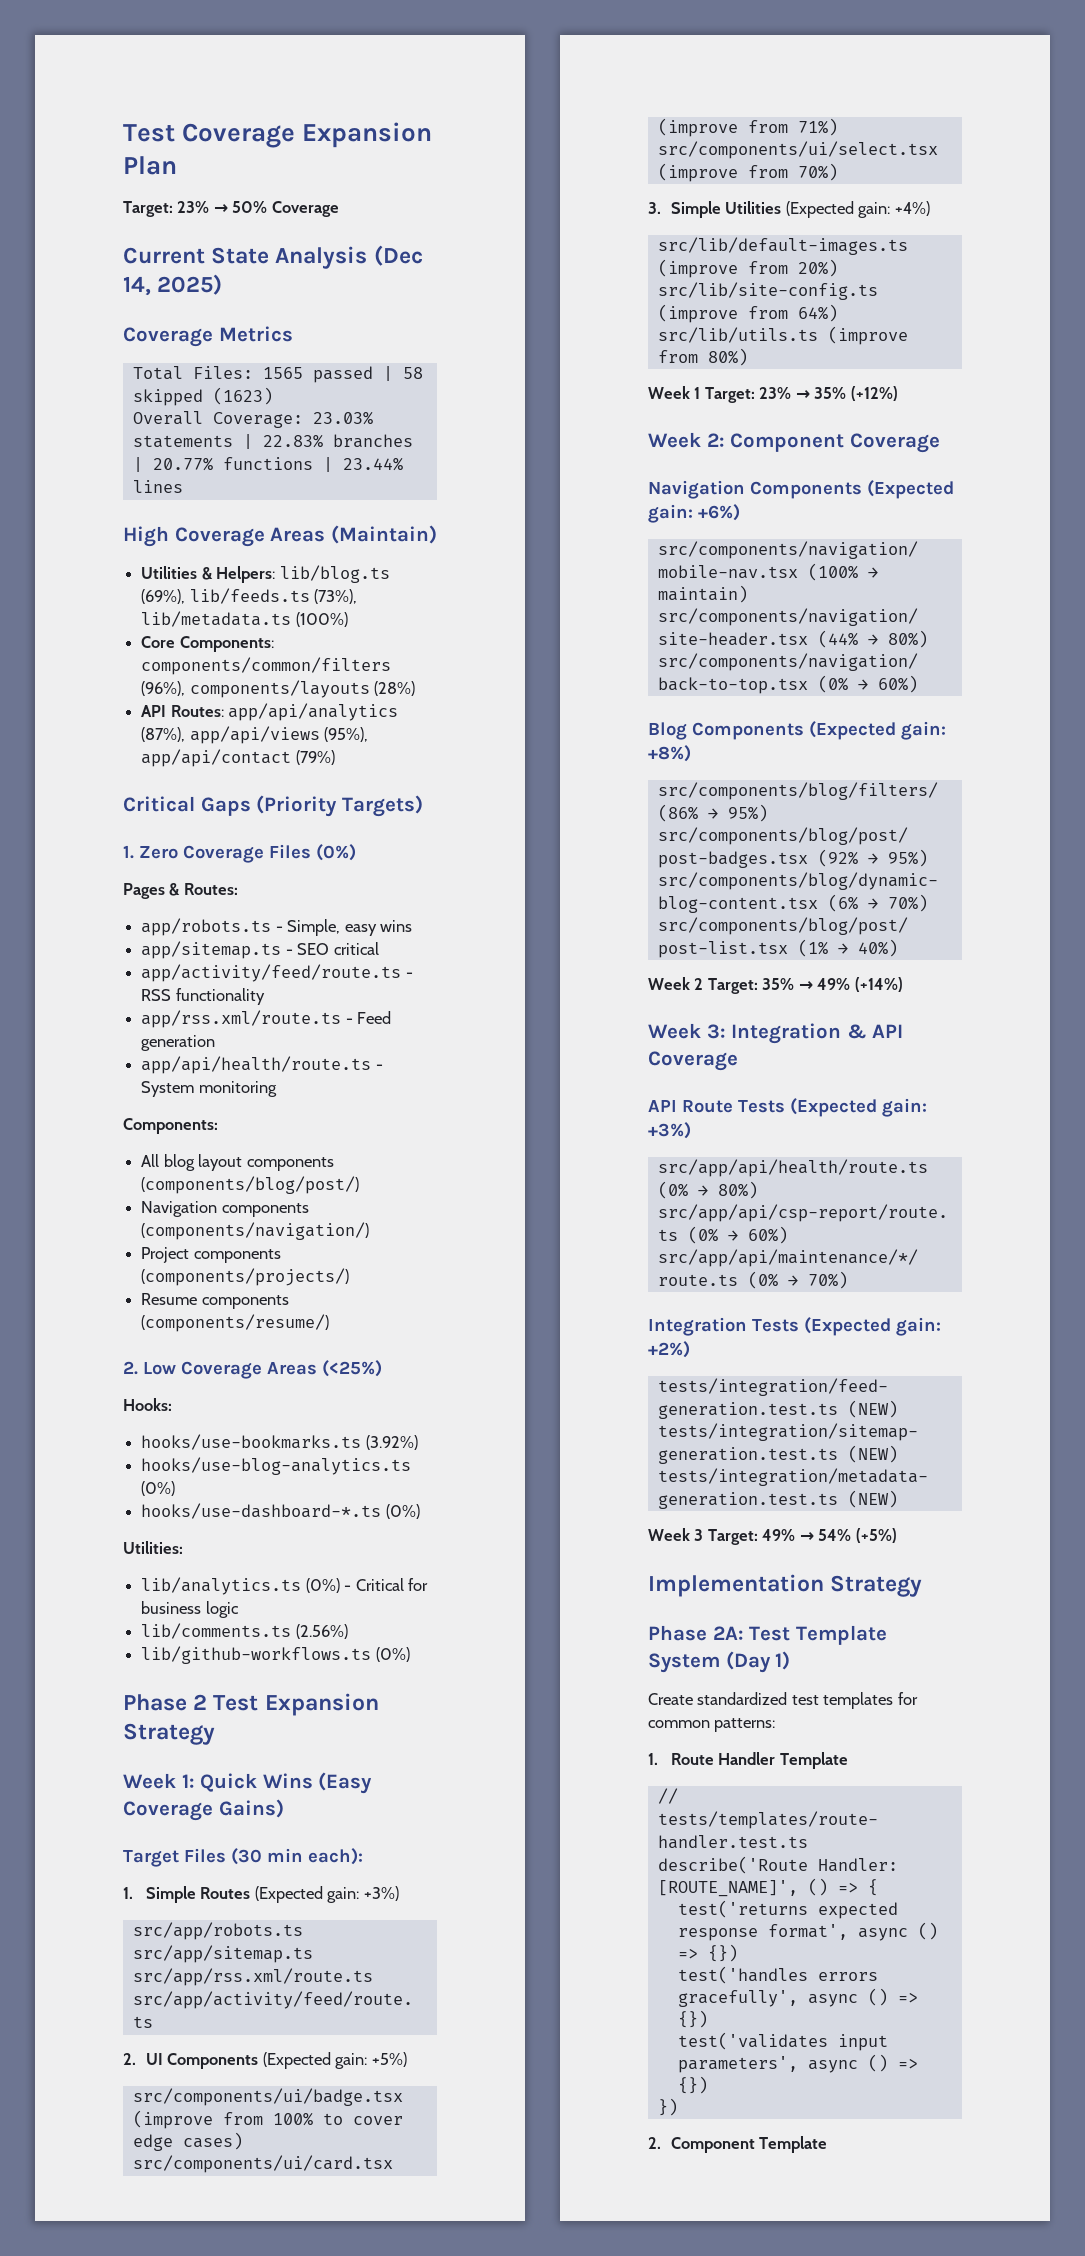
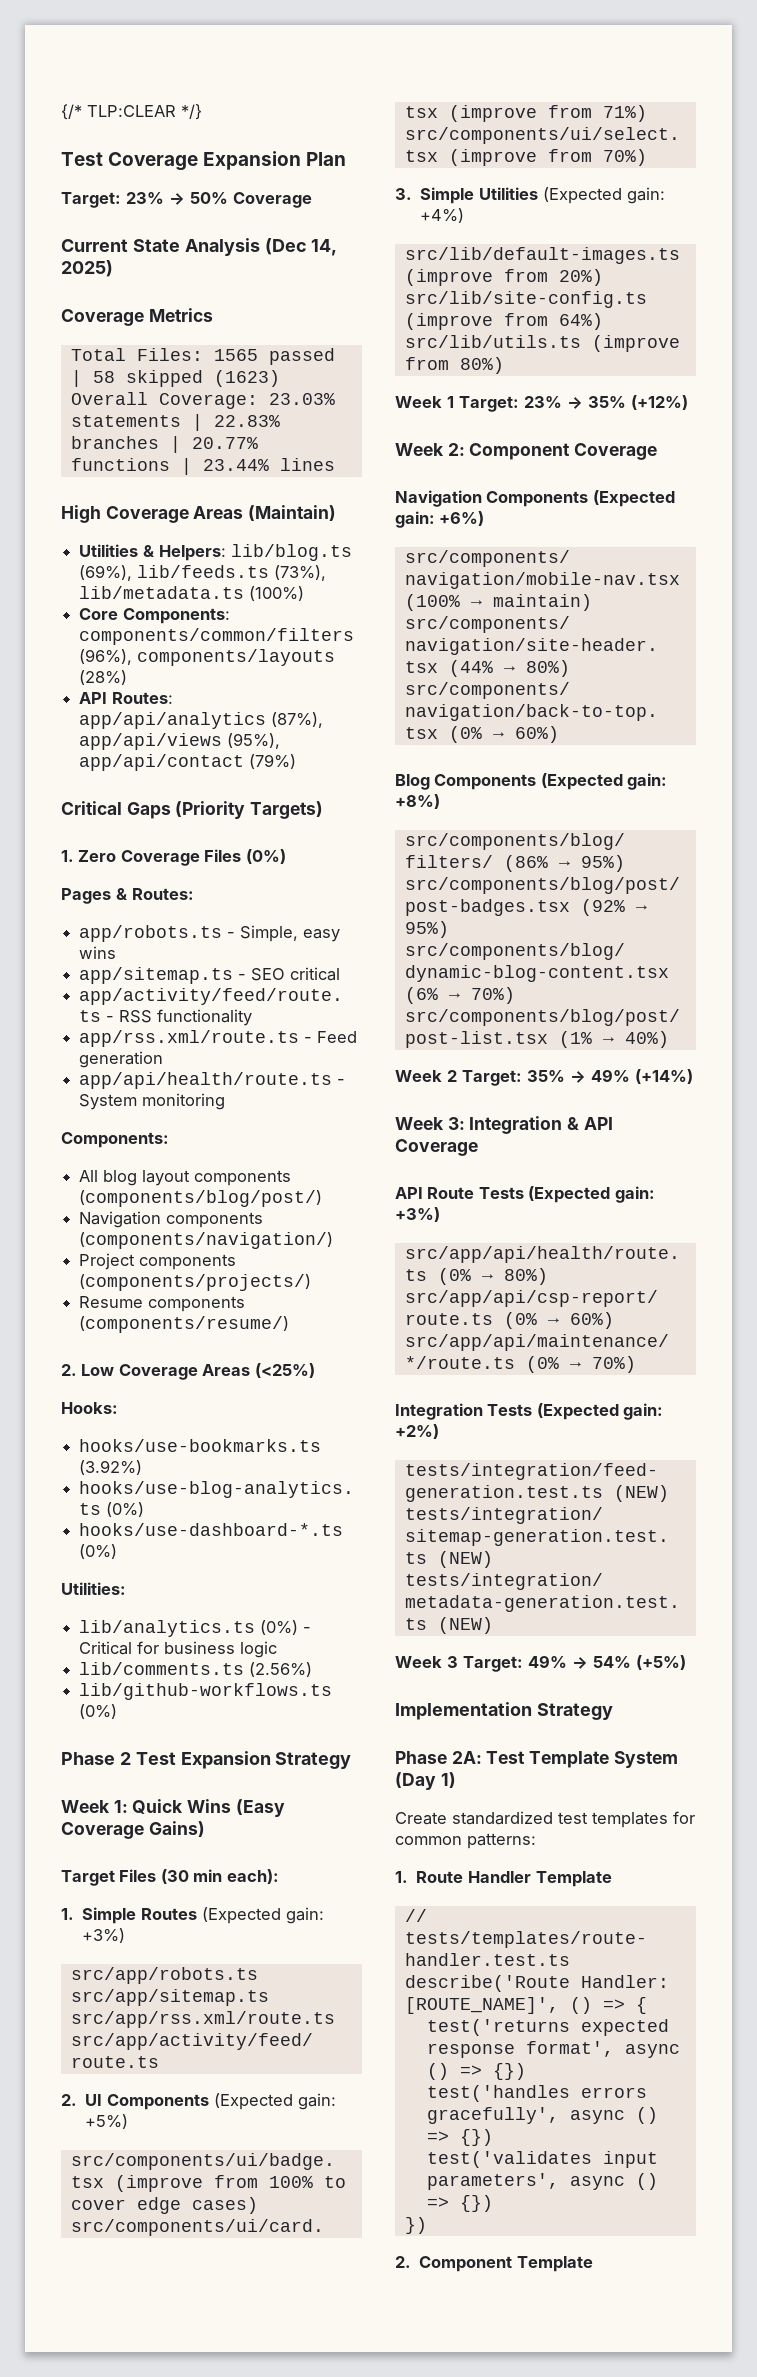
+ {/* TLP:CLEAR */}

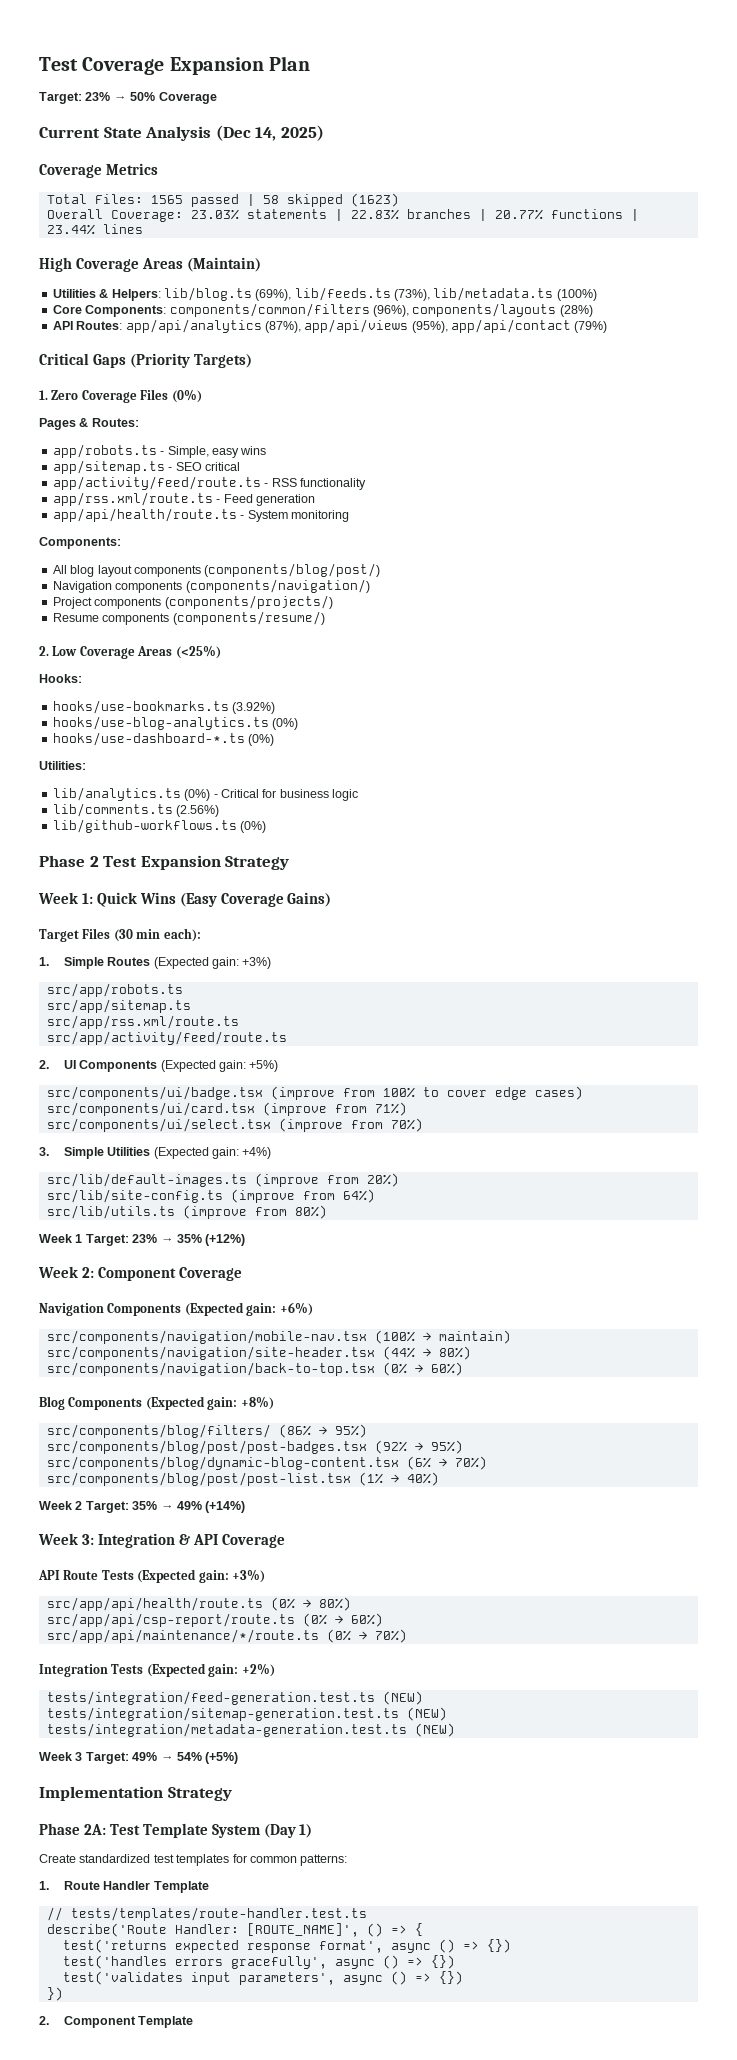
- {/* TLP:CLEAR */}

